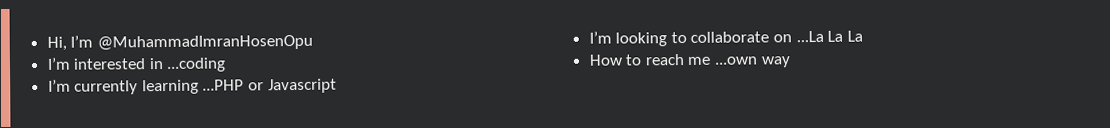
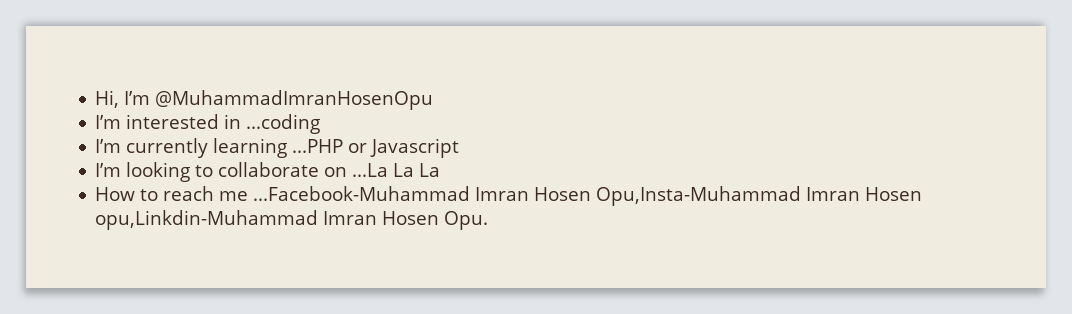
- How to reach me ...own way
+ How to reach me ...Facebook-Muhammad Imran Hosen Opu,Insta-Muhammad Imran Hosen opu,Linkdin-Muhammad Imran Hosen Opu.

